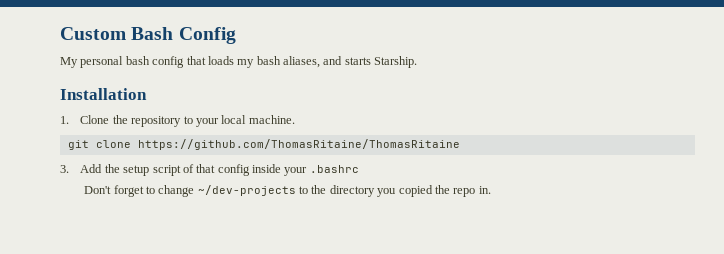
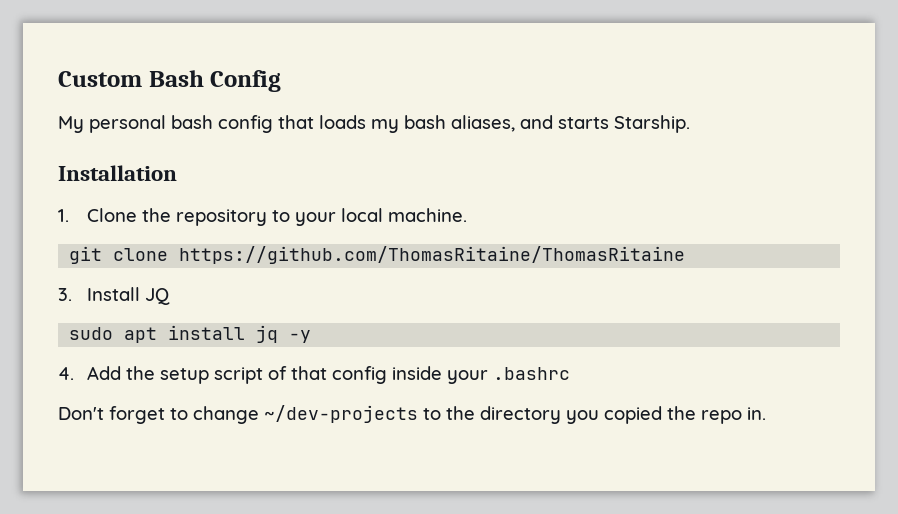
- 3. Add the setup script of that config inside your .bashrc
+ 3. Install JQ
+ sudo apt install jq -y
+ 4. Add the setup script of that config inside your .bashrc

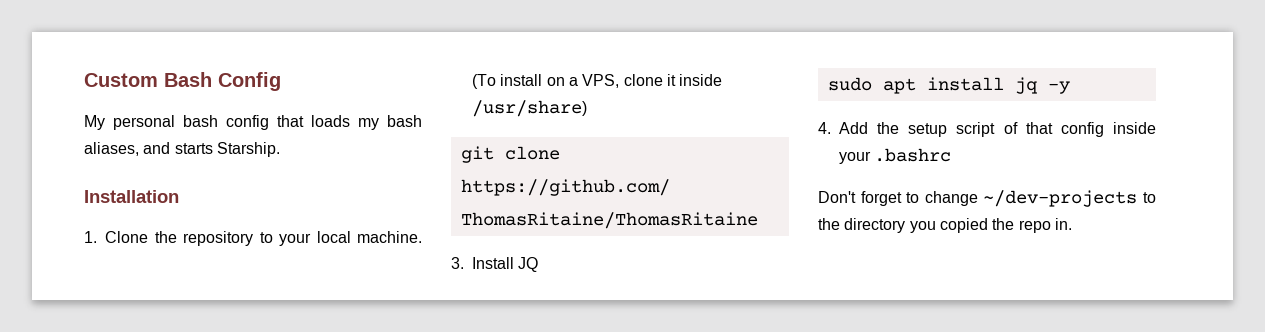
+ (To install on a VPS, clone it inside /usr/share)

